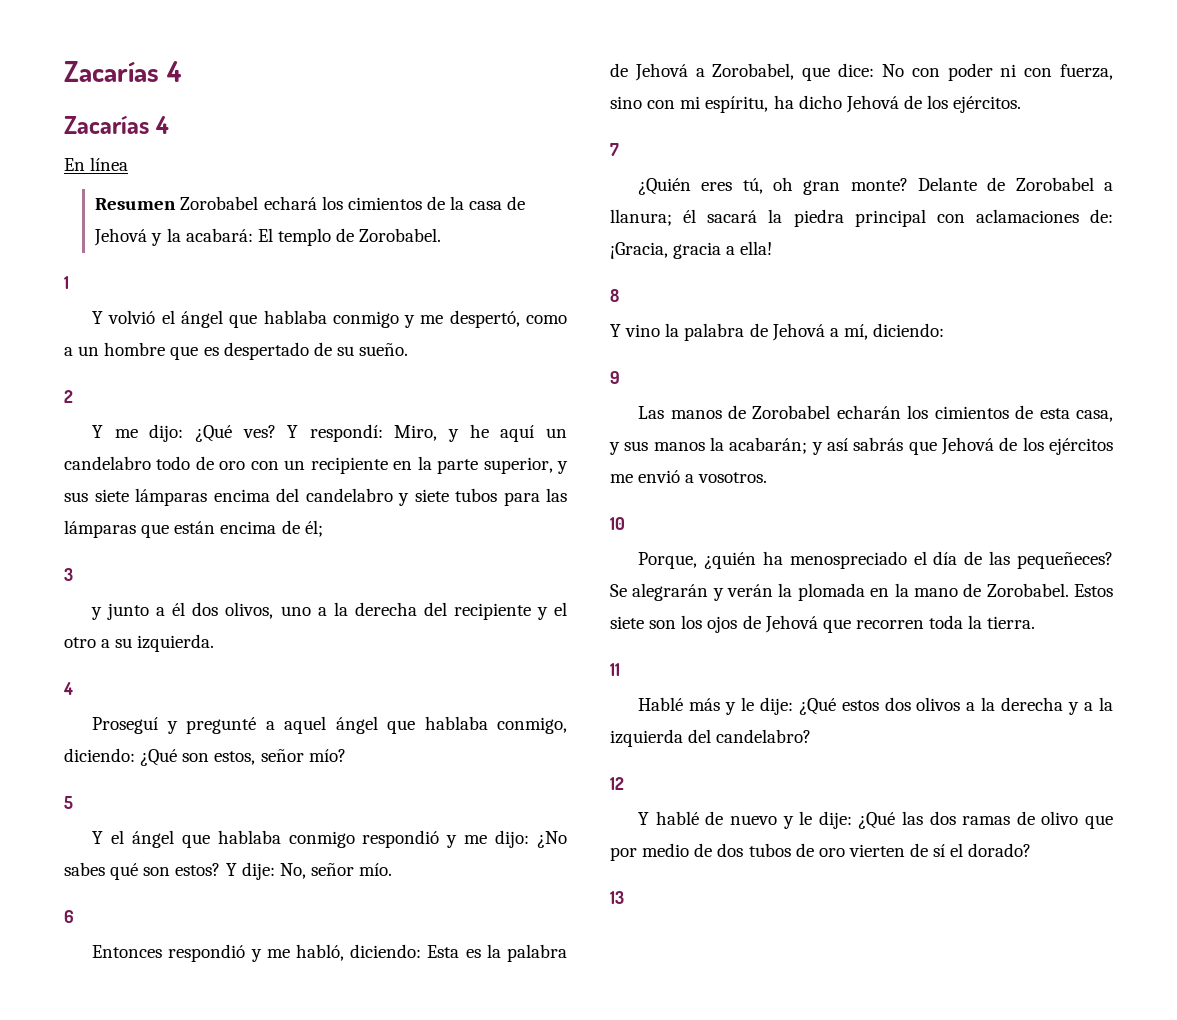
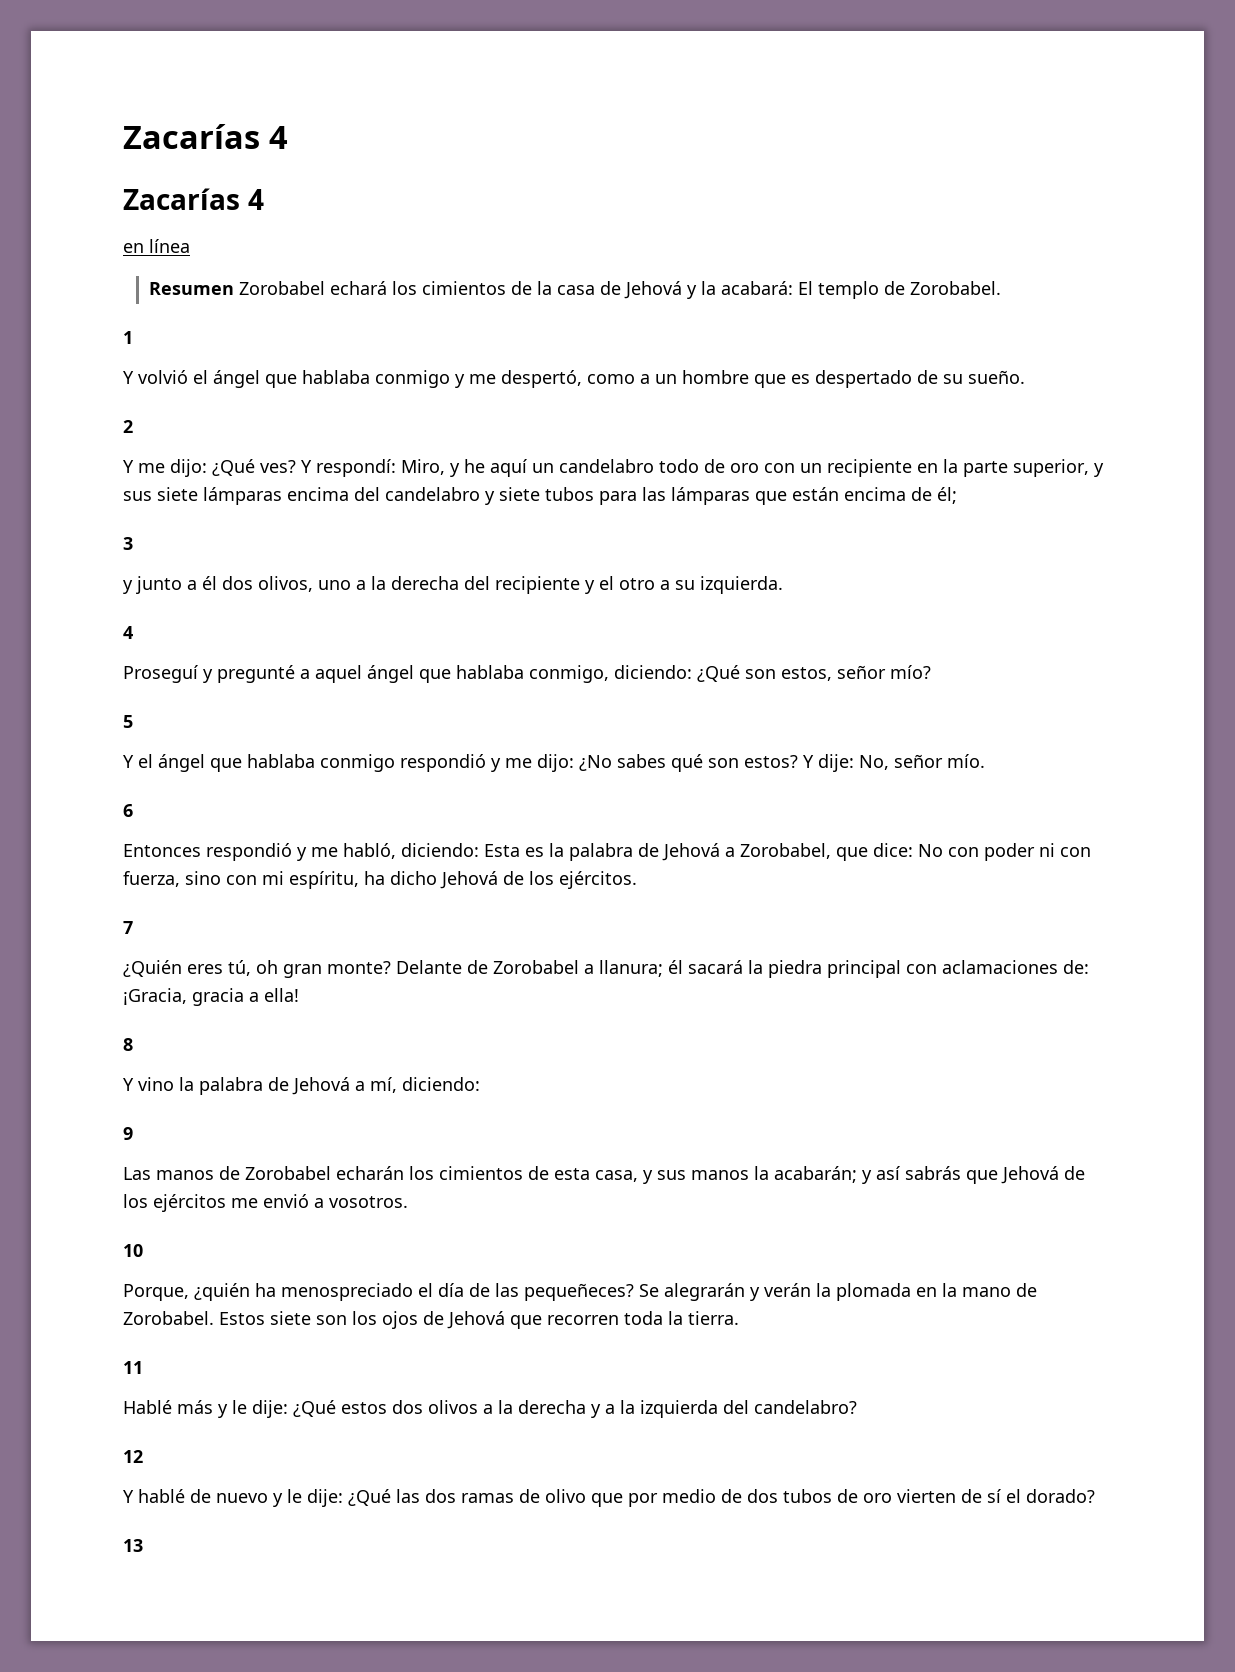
- En línea
+ en línea

